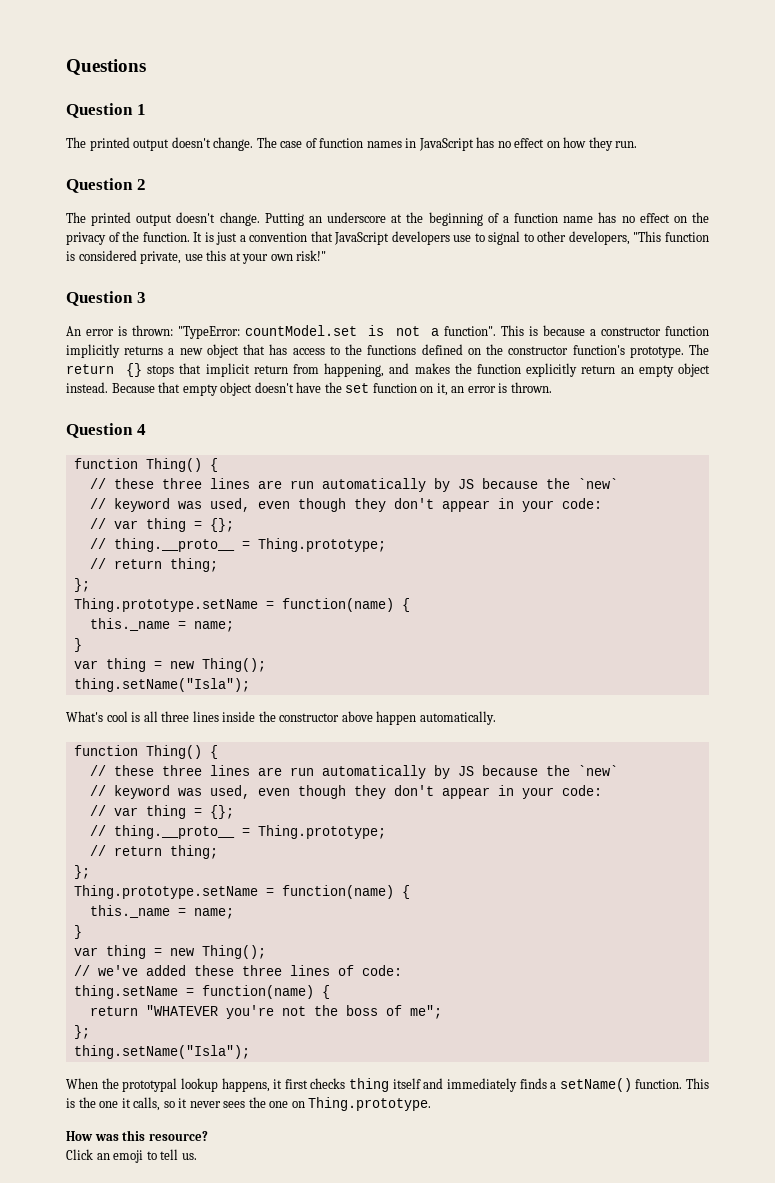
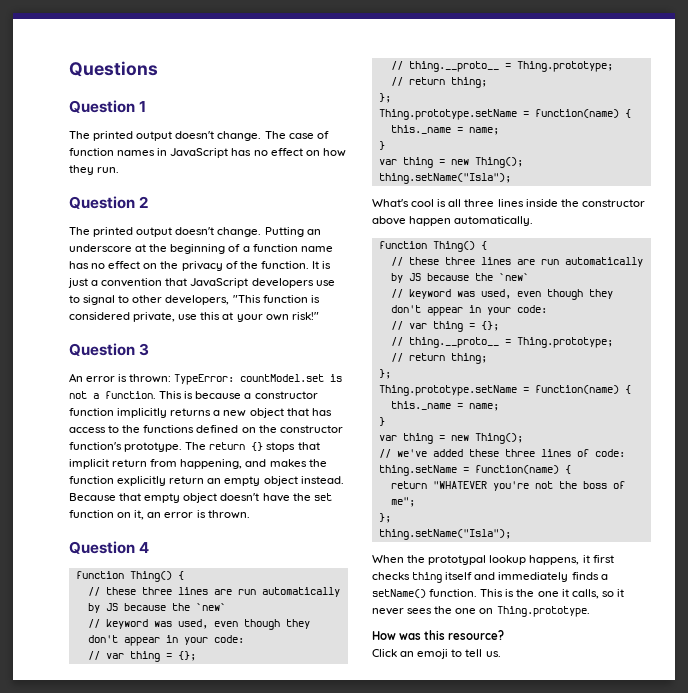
- An error is thrown: "TypeError: countModel.set is not a function".
+ An error is thrown: TypeError: countModel.set is not a function.

